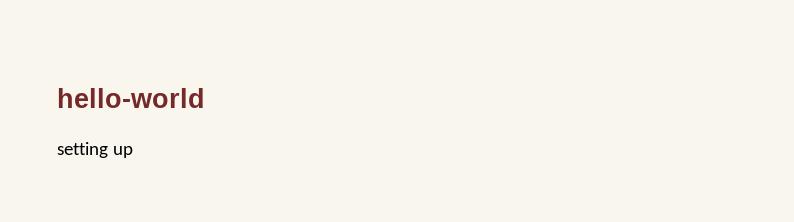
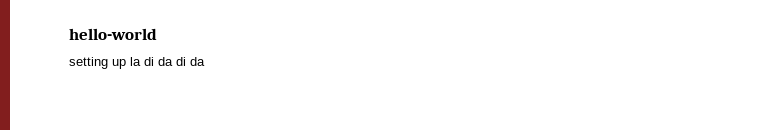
- setting up
+ setting up la di da di da

